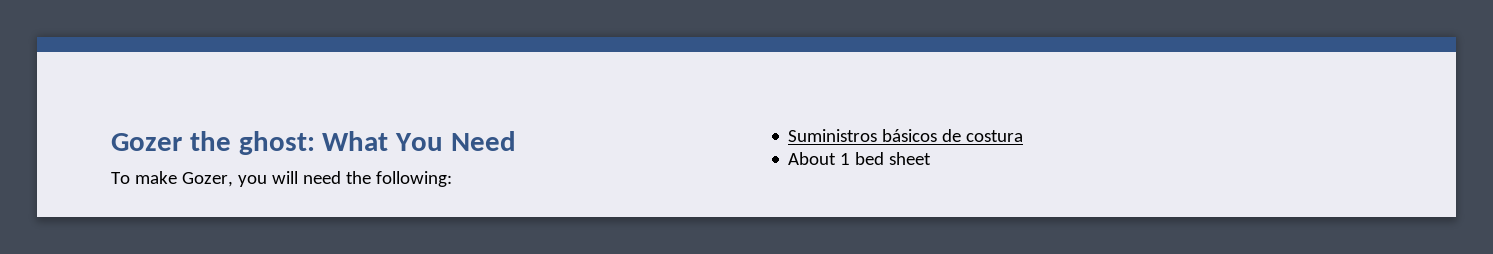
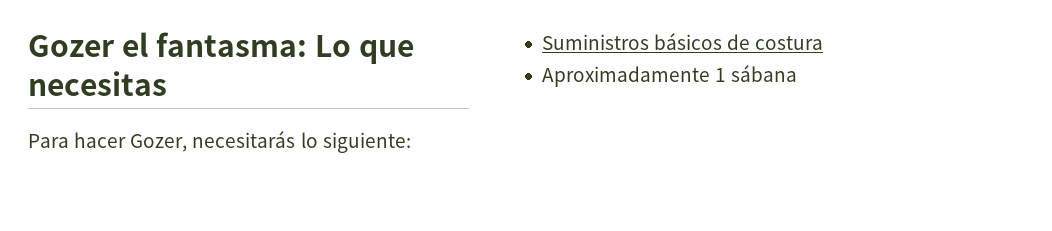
- Gozer the ghost: What You Need
- To make Gozer, you will need the following:
+ Gozer el fantasma: Lo que necesitas
+ Para hacer Gozer, necesitarás lo siguiente:
- About 1 bed sheet
+ Aproximadamente 1 sábana

